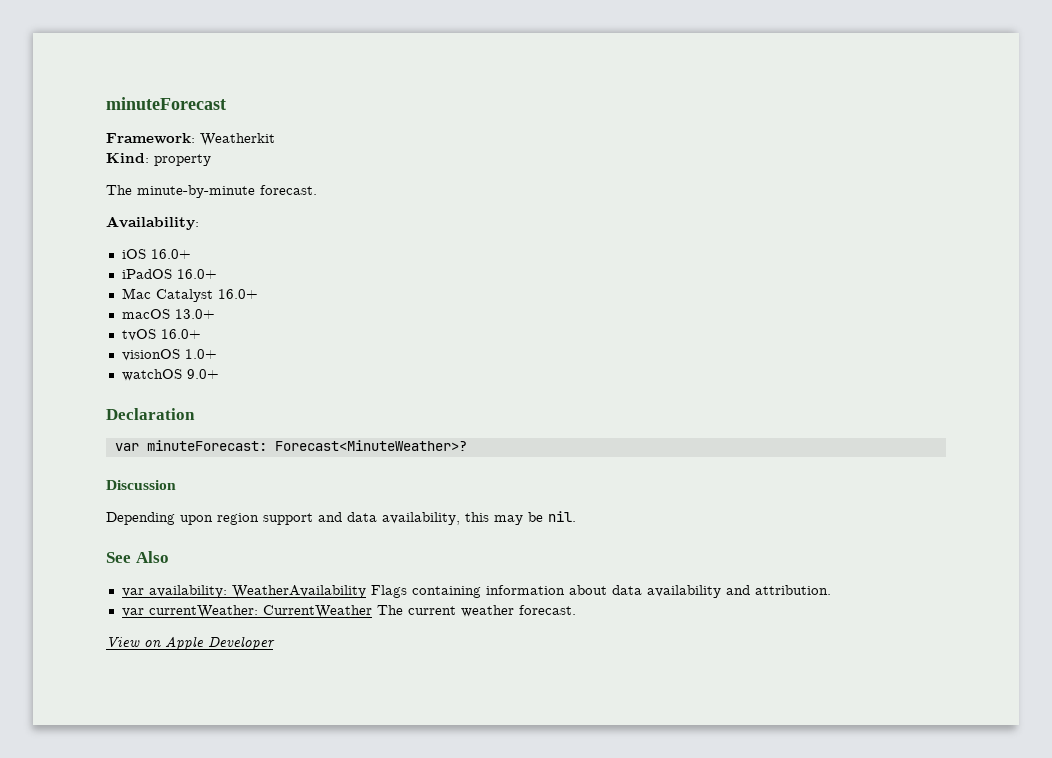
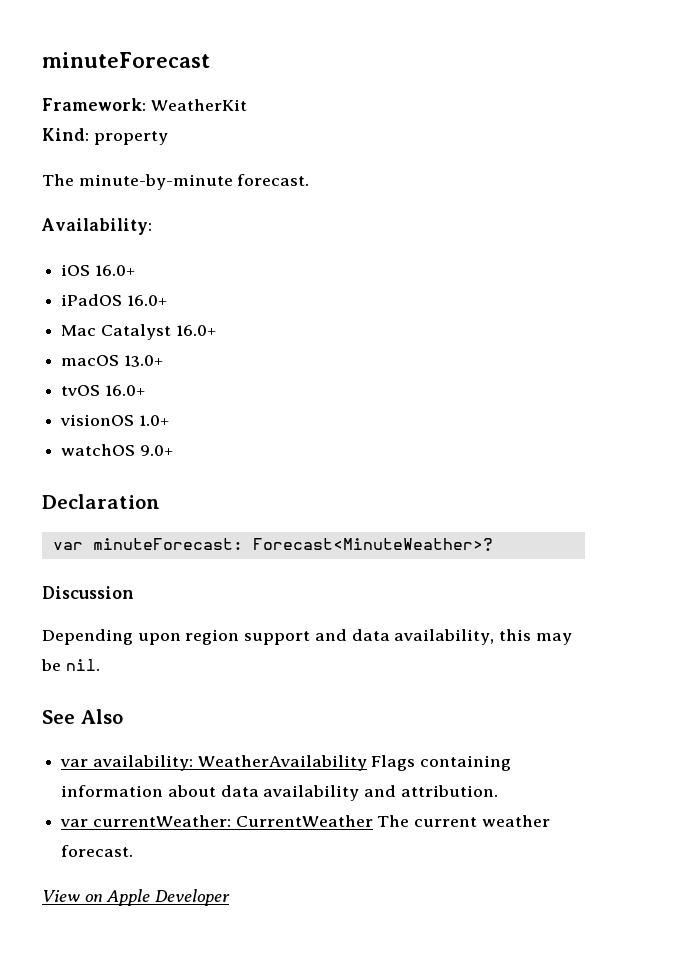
- Framework: Weatherkit
+ Framework: WeatherKit

